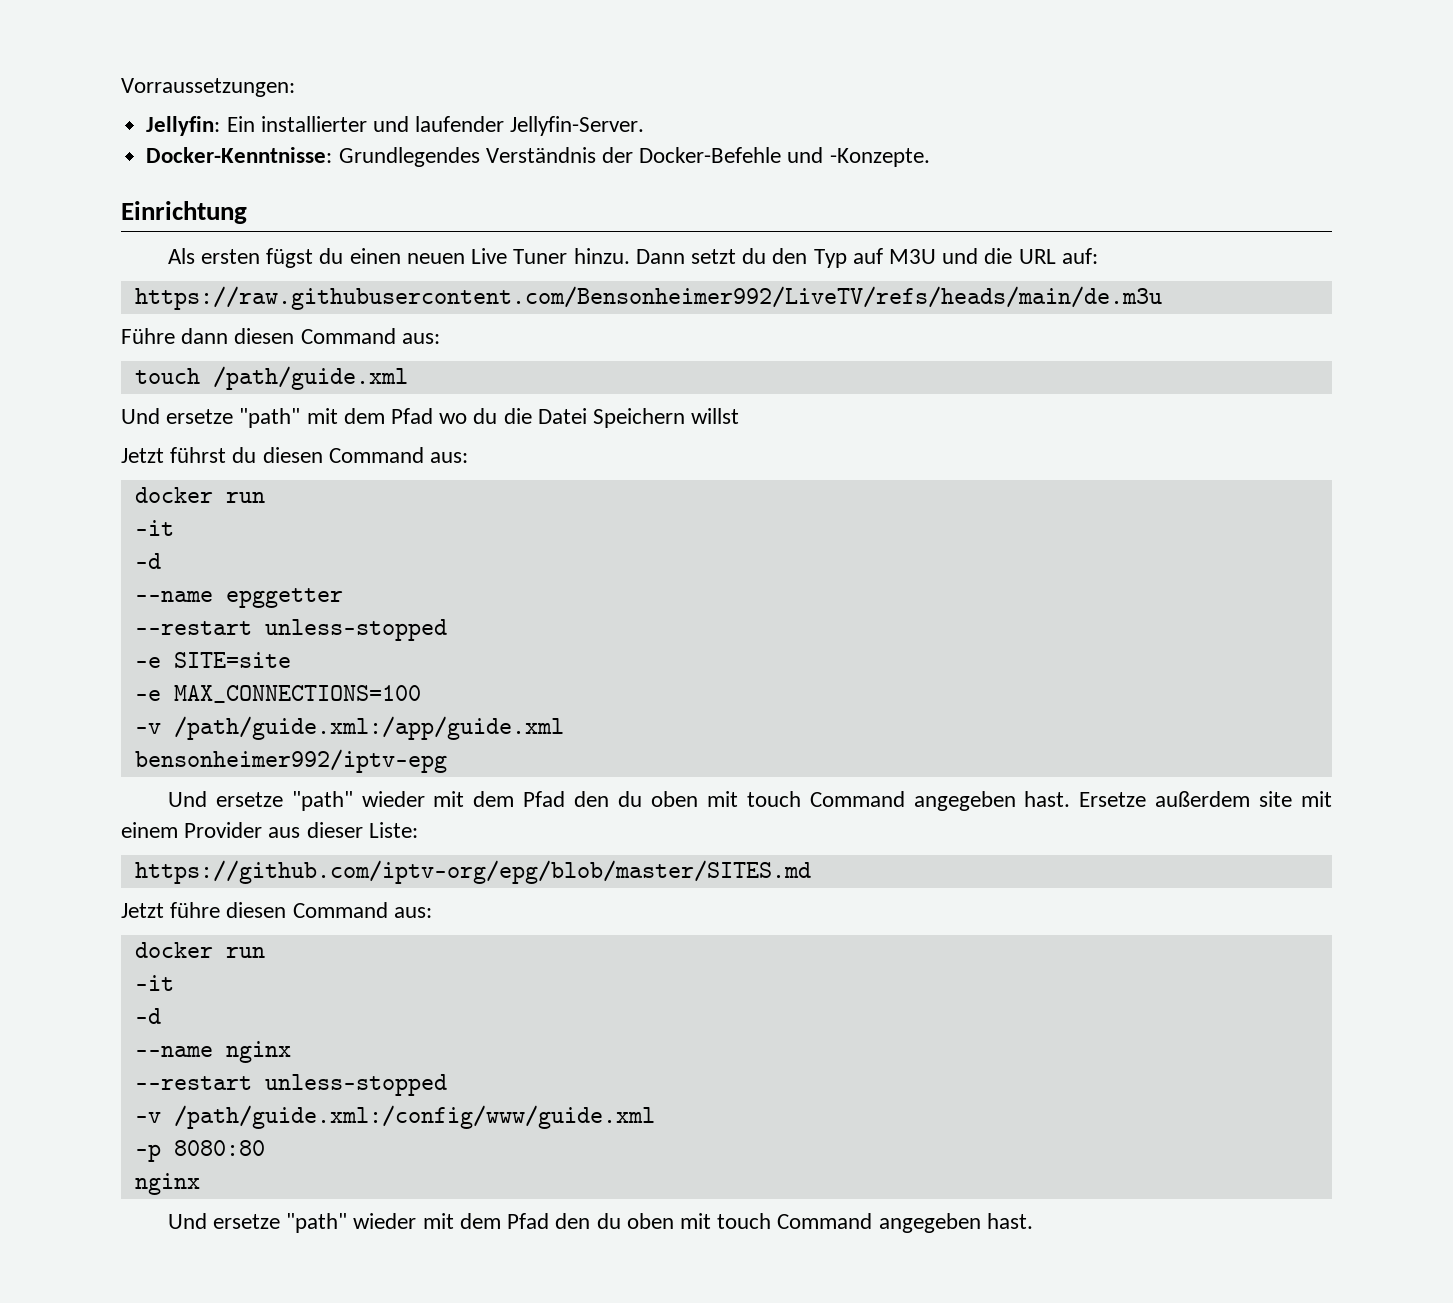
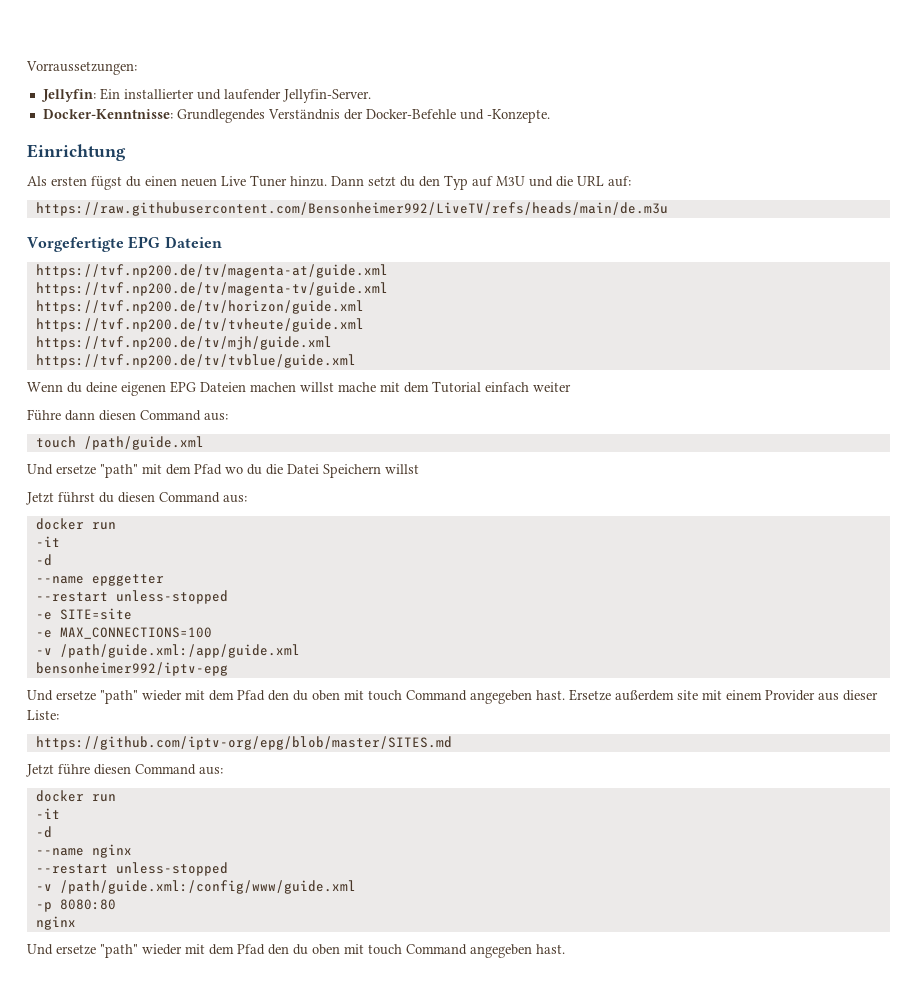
+ Vorgefertigte EPG Dateien
+ https://tvf.np200.de/tv/magenta-at/guide.xml
+ https://tvf.np200.de/tv/magenta-tv/guide.xml
+ https://tvf.np200.de/tv/horizon/guide.xml
+ https://tvf.np200.de/tv/tvheute/guide.xml
+ https://tvf.np200.de/tv/mjh/guide.xml
+ https://tvf.np200.de/tv/tvblue/guide.xml
+ Wenn du deine eigenen EPG Dateien machen willst mache mit dem Tutorial einfach weiter

